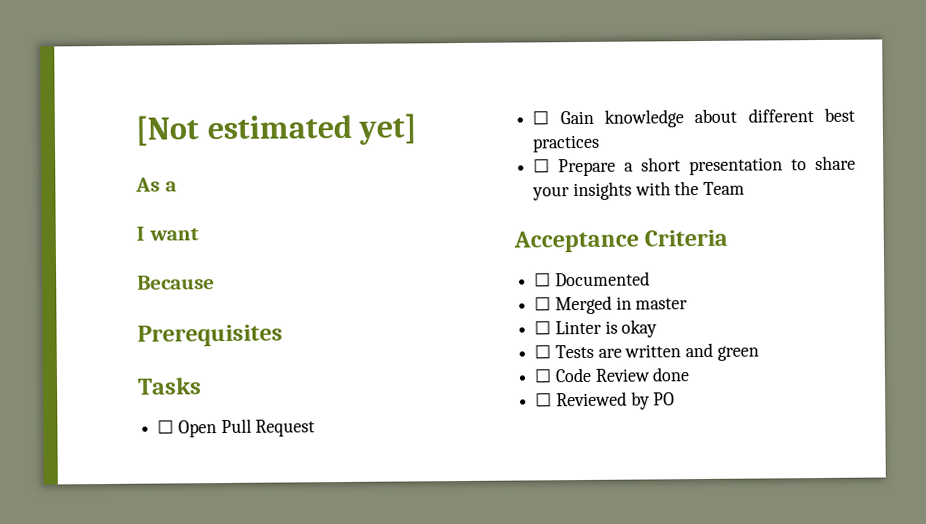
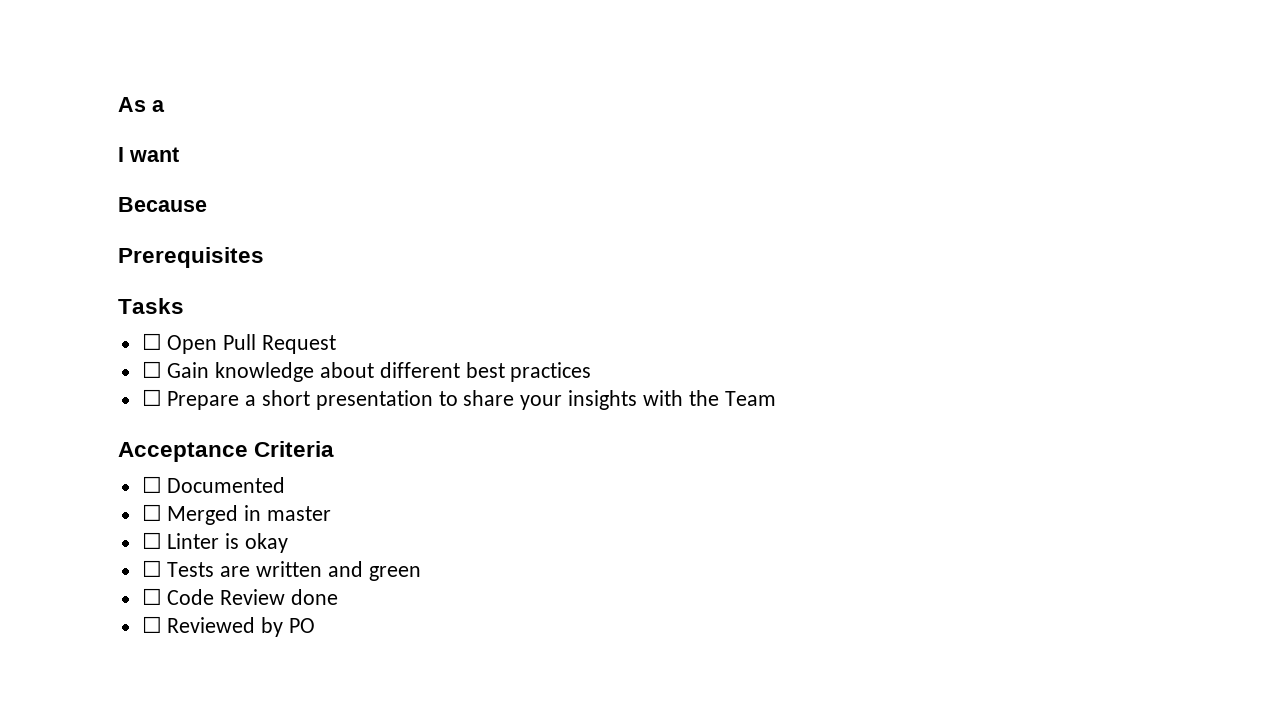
- [Not estimated yet]

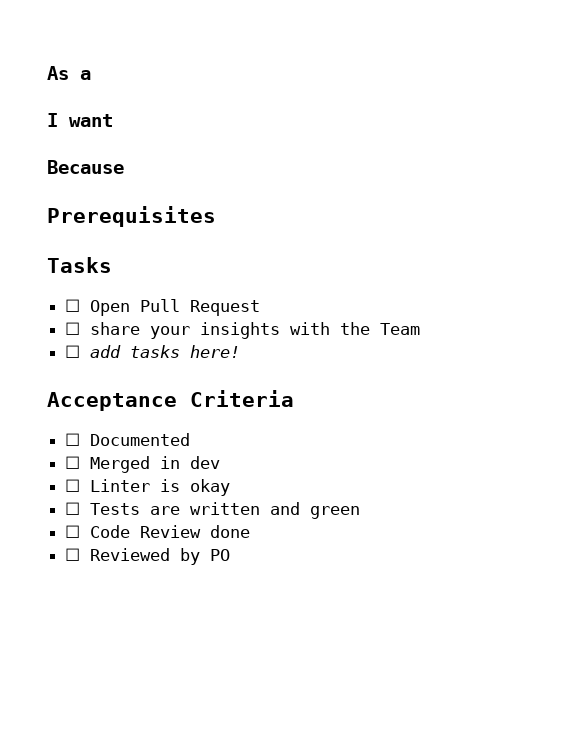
- ☐ Gain knowledge about different best practices
- ☐ Prepare a short presentation to share your insights with the Team
+ ☐ share your insights with the Team
+ ☐ add tasks here!
- ☐ Merged in master
+ ☐ Merged in dev

